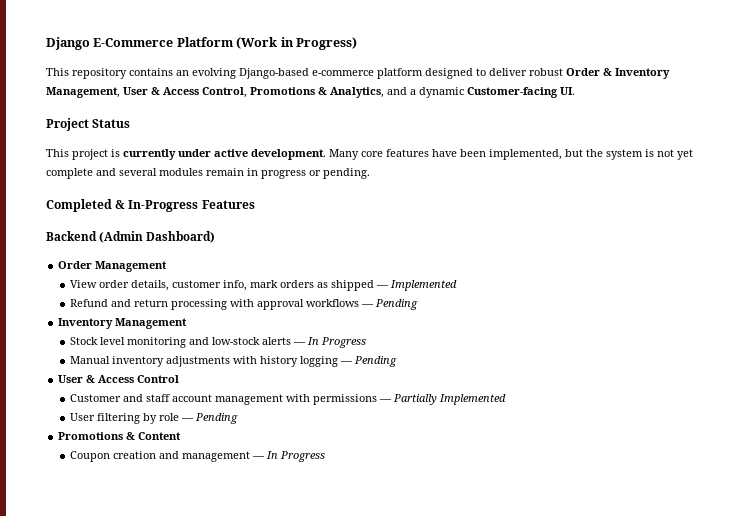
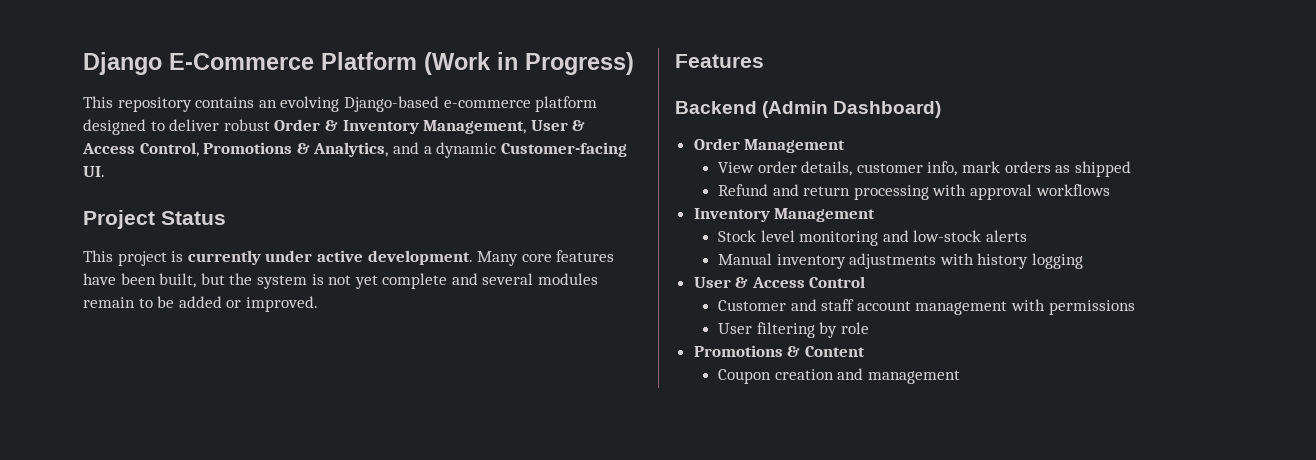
- Many core features have been implemented, but the system is not yet complete and several modules remain in progress or pending.
- Completed & In-Progress Features
+ Many core features have been built, but the system is not yet complete and several modules remain to be added or improved.
+ Features
- View order details, customer info, mark orders as shipped — Implemented
+ View order details, customer info, mark orders as shipped
- Refund and return processing with approval workflows — Pending
+ Refund and return processing with approval workflows
- Stock level monitoring and low-stock alerts — In Progress
+ Stock level monitoring and low-stock alerts
- Manual inventory adjustments with history logging — Pending
+ Manual inventory adjustments with history logging
- Customer and staff account management with permissions — Partially Implemented
+ Customer and staff account management with permissions
- User filtering by role — Pending
+ User filtering by role
- Coupon creation and management — In Progress
+ Coupon creation and management

